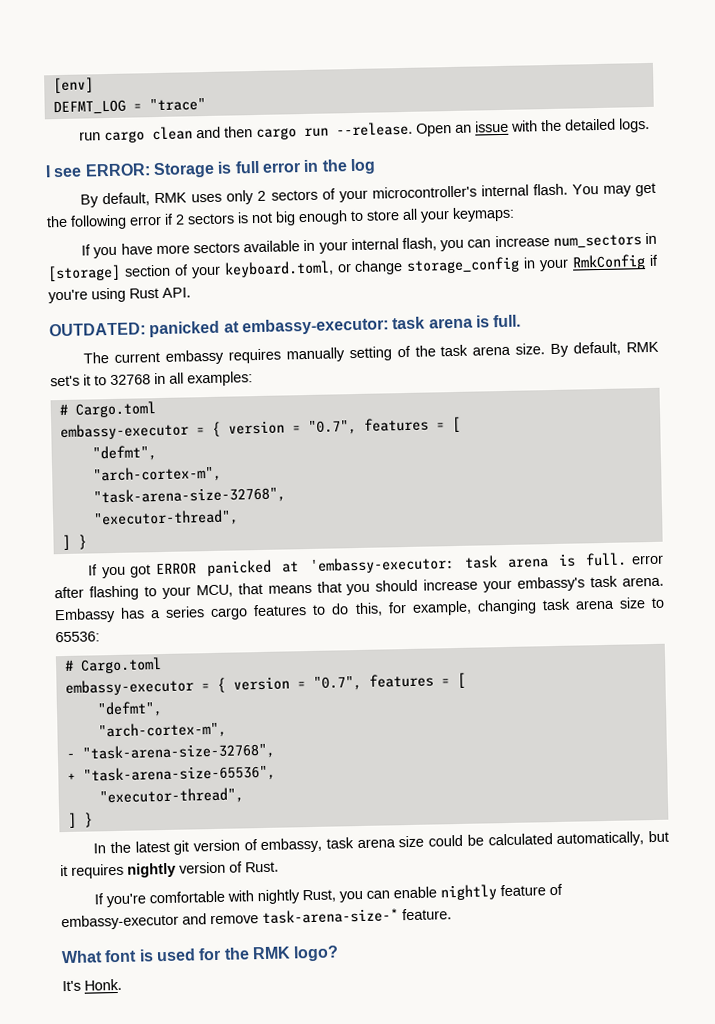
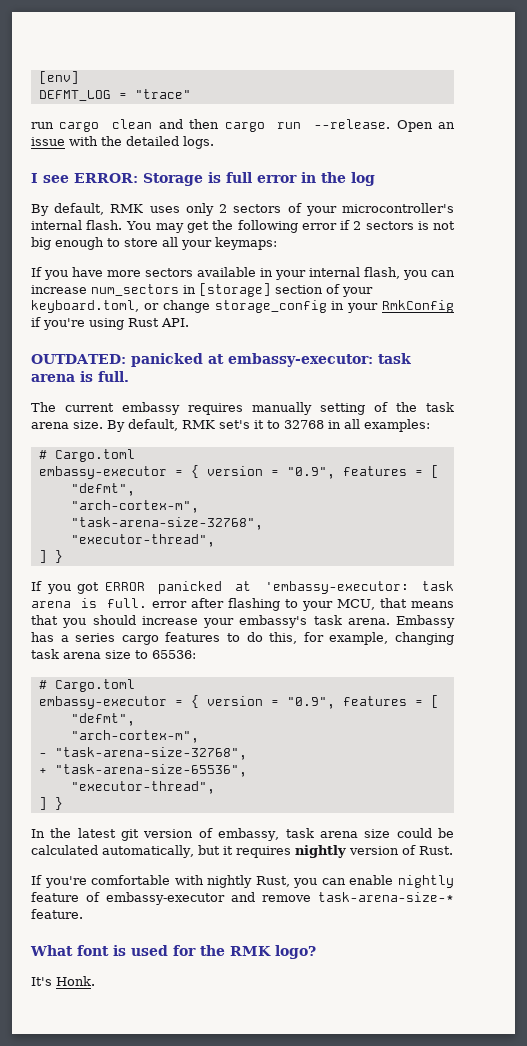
  By default, RMK set's it to 32768 in all examples:
  # Cargo.toml
- embassy-executor = { version = "0.7", features = [
+ embassy-executor = { version = "0.9", features = [
  Embassy has a series cargo features to do this, for example, changing task arena size to 65536:
  # Cargo.toml
- embassy-executor = { version = "0.7", features = [
+ embassy-executor = { version = "0.9", features = [

